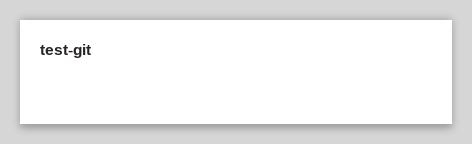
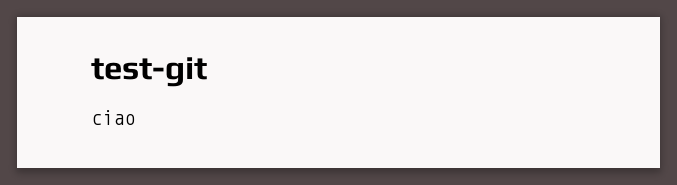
+ ciao

